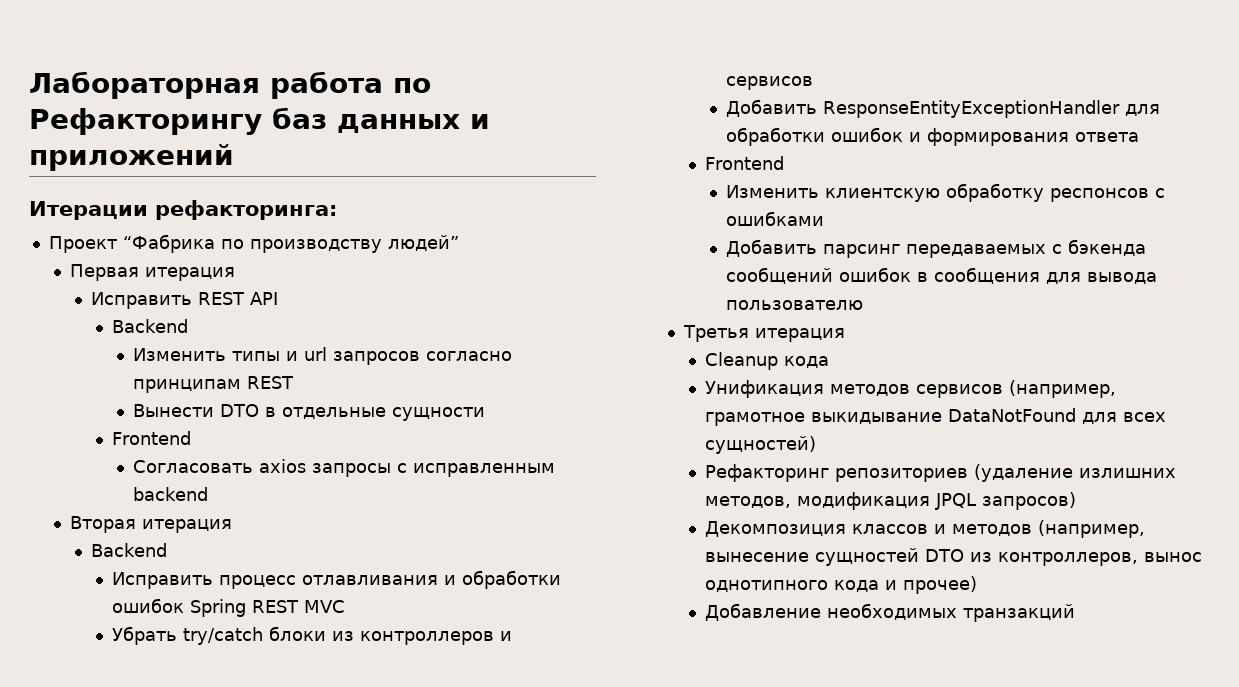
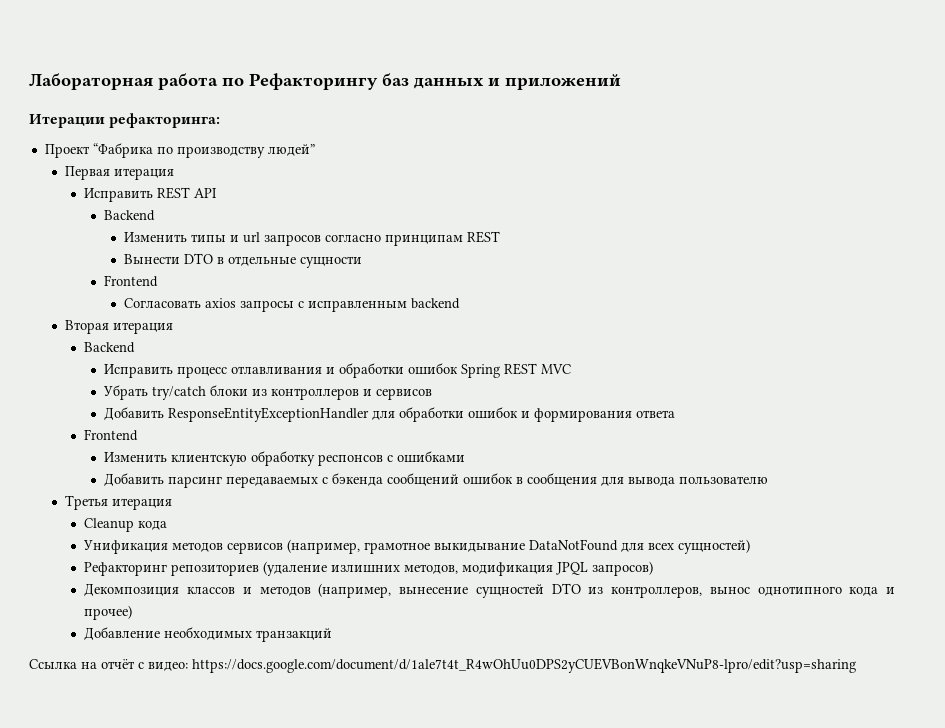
+ Ссылка на отчёт с видео: https://docs.google.com/document/d/1ale7t4t_R4wOhUu0DPS2yCUEVBonWnqkeVNuP8-lpro/edit?usp=sharing

